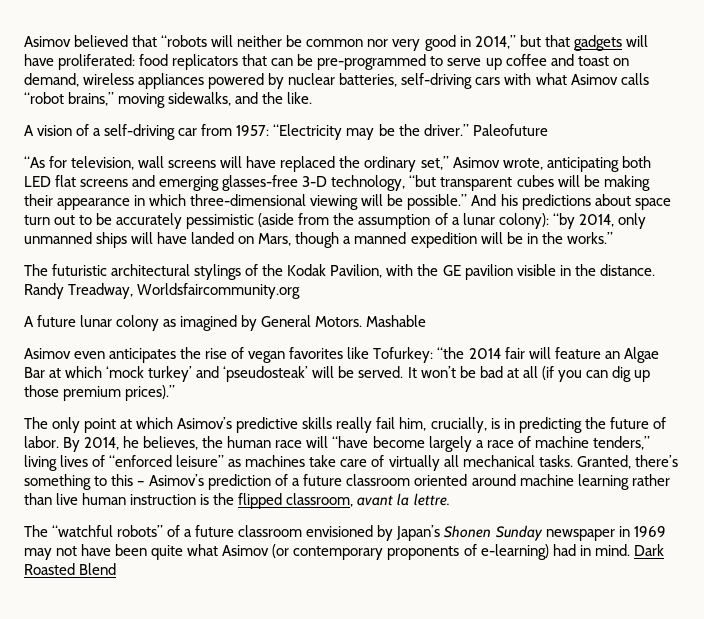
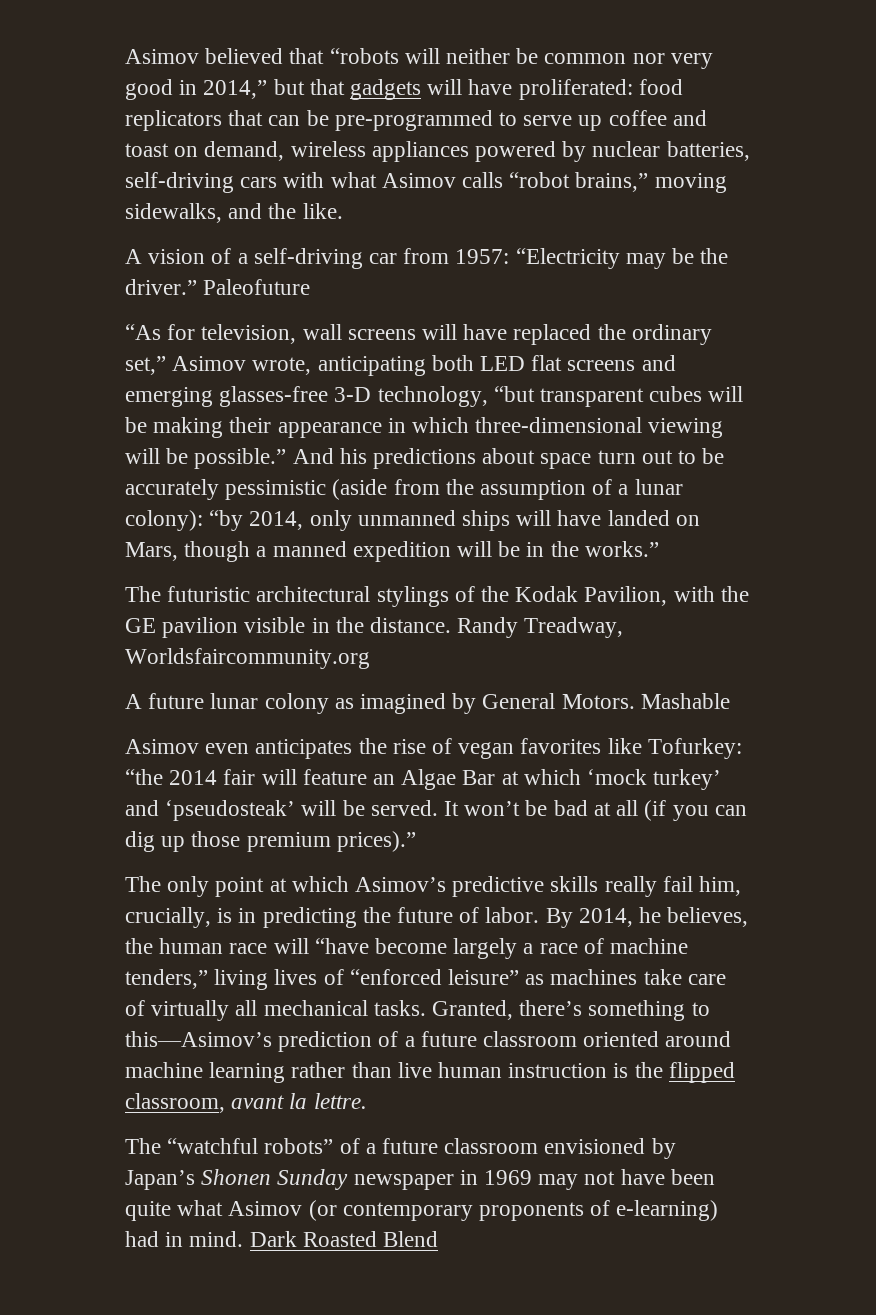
- Granted, there’s something to this – Asimov’s prediction of a future classroom oriented around machine learning rather than live human instruction is the flipped classroom, avant la lettre.
+ Granted, there’s something to this—Asimov’s prediction of a future classroom oriented around machine learning rather than live human instruction is the flipped classroom, avant la lettre.

